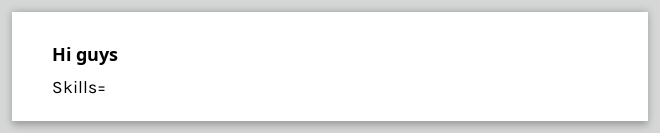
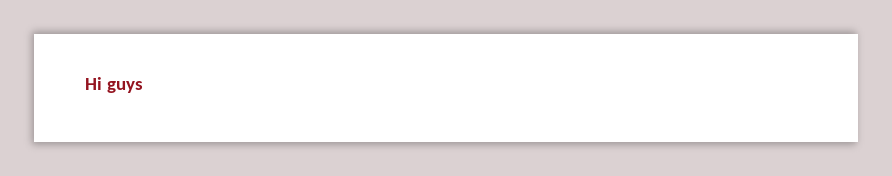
- Skills=

